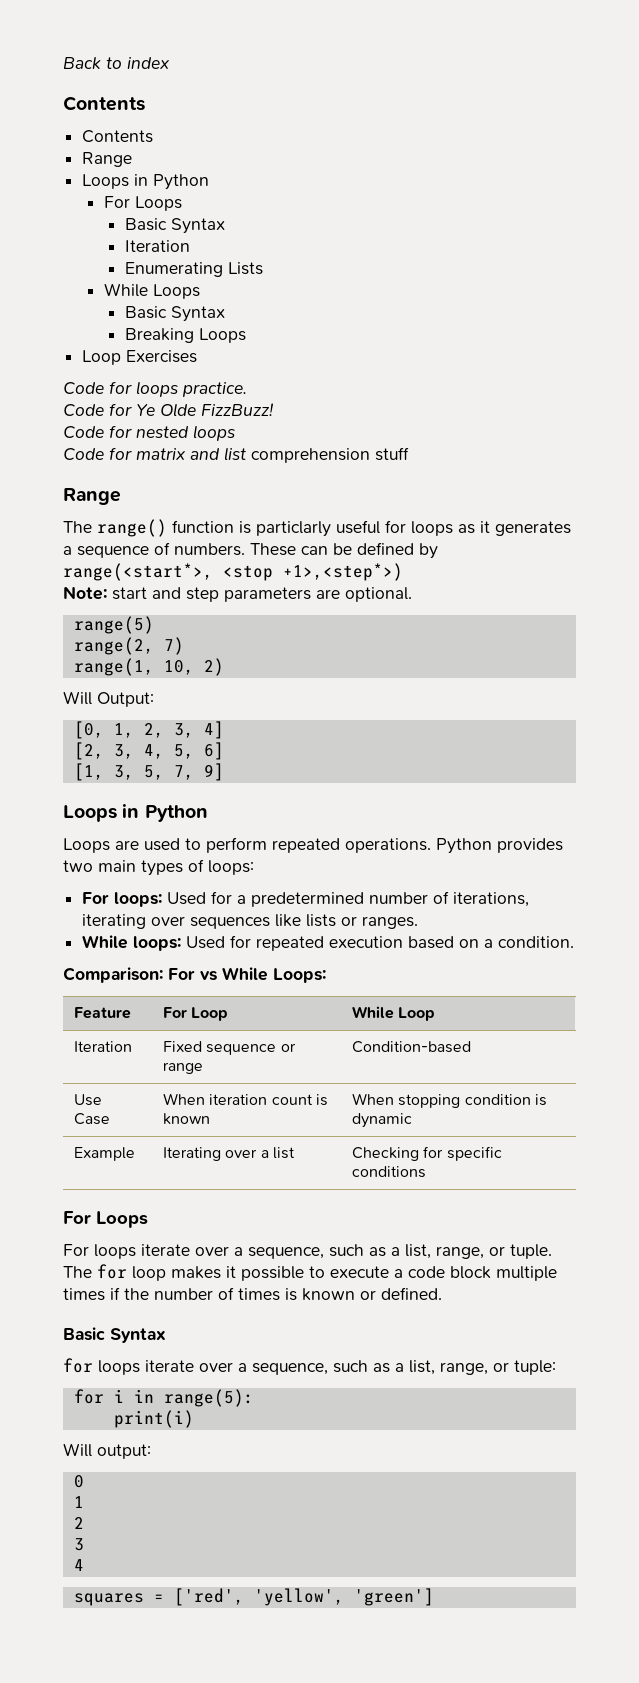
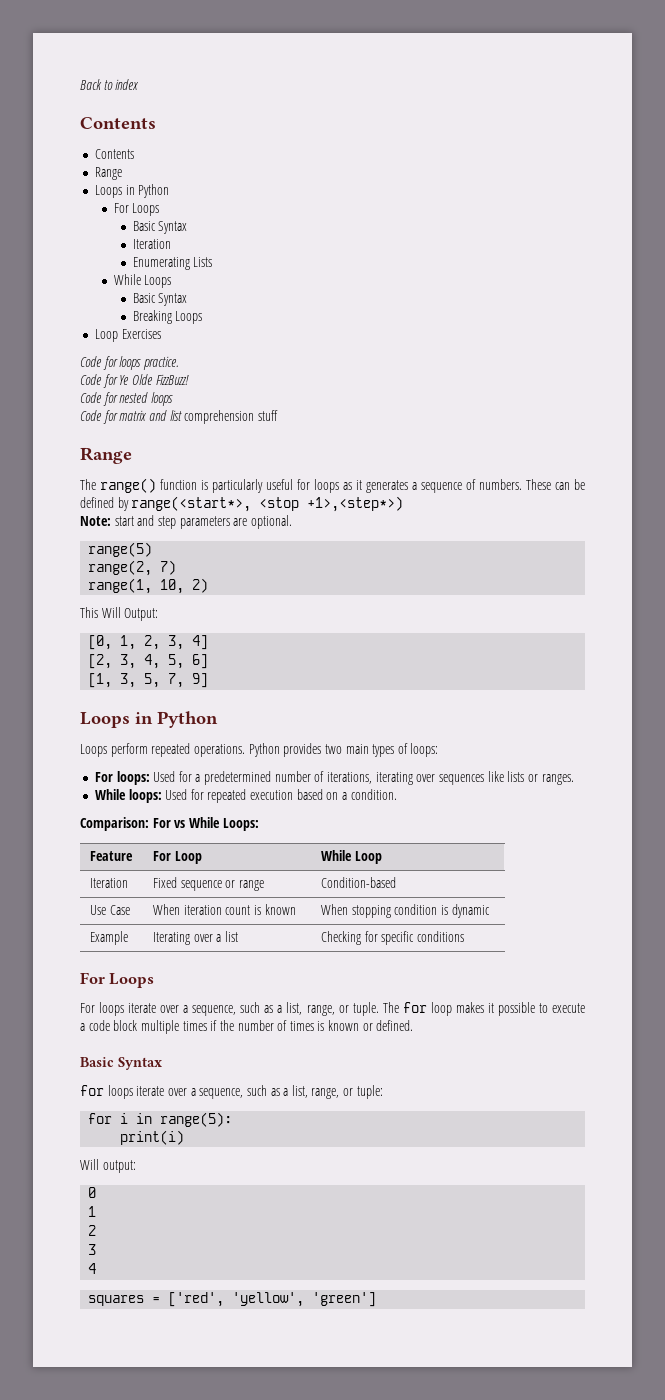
- The range() function is particlarly useful for loops as it generates a sequence of numbers.
+ The range() function is particularly useful for loops as it generates a sequence of numbers.
- Will Output:
+ This Will Output:
- Loops are used to perform repeated operations.
+ Loops perform repeated operations.

